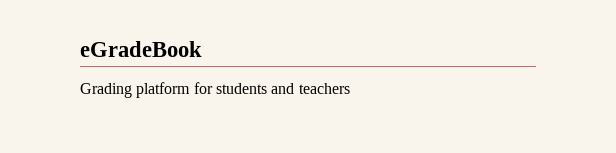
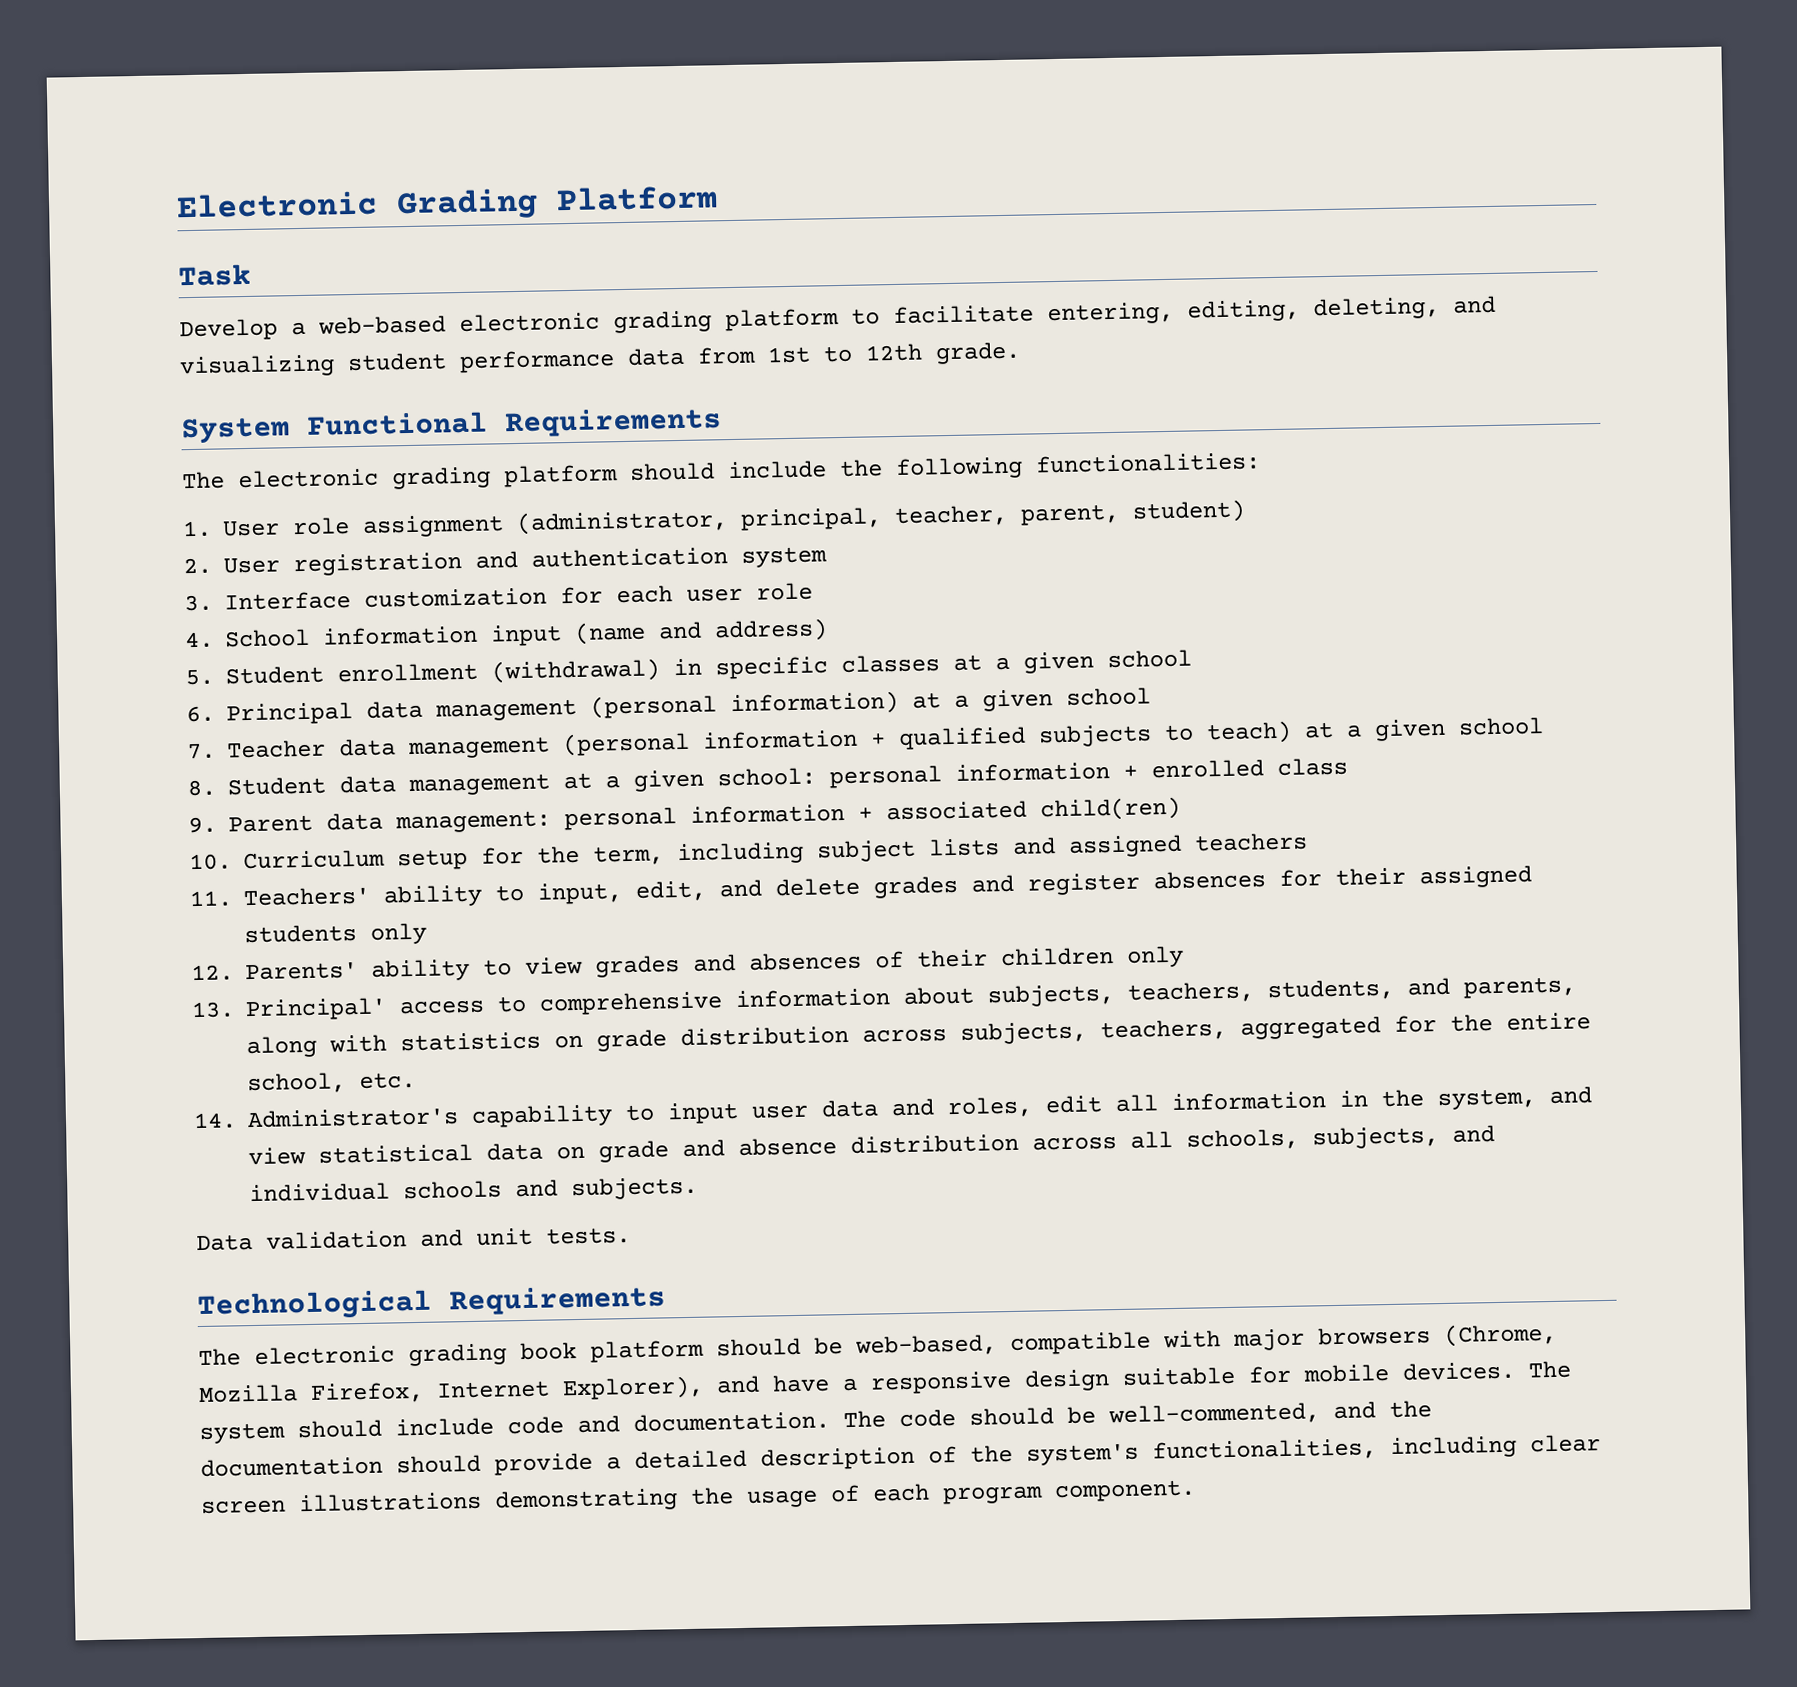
- eGradeBook
- Grading platform for students and teachers
+ Electronic Grading Platform
+ Task
+ Develop a web-based electronic grading platform to facilitate entering, editing, deleting, and visualizing student performance data from 1st to 12th grade.
+ System Functional Requirements
+ The electronic grading platform should include the following functionalities:
+ 1. User role assignment (administrator, principal, teacher, parent, student)
+ 2. User registration and authentication system
+ 3. Interface customization for each user role
+ 4. School information input (name and address)
+ 5. Student enrollment (withdrawal) in specific classes at a given school
+ 6. Principal data management (personal information) at a given school
+ 7. Teacher data management (personal information + qualified subjects to teach) at a given school
+ 8. Student data management at a given school: personal information + enrolled class
+ 9. Parent data management: personal information + associated child(ren)
+ 10. Curriculum setup for the term, including subject lists and assigned teachers
+ 11. Teachers' ability to input, edit, and delete grades and register absences for their assigned students only
+ 12. Parents' ability to view grades and absences of their children only
+ 13. Principal' access to comprehensive information about subjects, teachers, students, and parents, along with statistics on grade distribution across subjects, teachers, aggregated for the entire school, etc.
+ 14. Administrator's capability to input user data and roles, edit all information in the system, and view statistical data on grade and absence distribution across all schools, subjects, and individual schools and subjects.
+ Data validation and unit tests.
+ Technological Requirements
+ The electronic grading book platform should be web-based, compatible with major browsers (Chrome, Mozilla Firefox, Internet Explorer), and have a responsive design suitable for mobile devices. The system should include code and documentation. The code should be well-commented, and the documentation should provide a detailed description of the system's functionalities, including clear screen illustrations demonstrating the usage of each program component.

